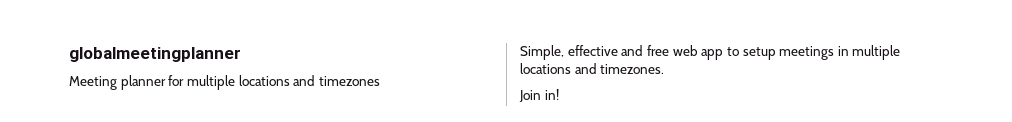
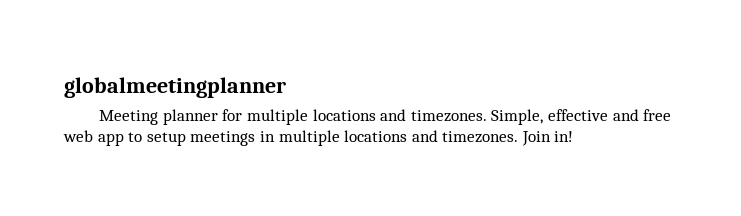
- Meeting planner for multiple locations and timezones
- Simple, effective and free web app to setup meetings in multiple locations and timezones.
- Join in!
+ Meeting planner for multiple locations and timezones. Simple, effective and free web app to setup meetings in multiple locations and timezones. Join in!

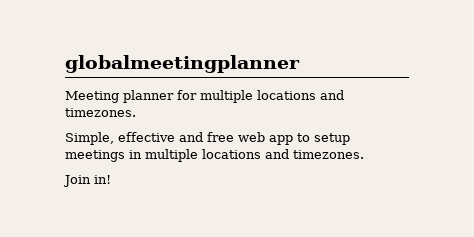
- Meeting planner for multiple locations and timezones. Simple, effective and free web app to setup meetings in multiple locations and timezones. Join in!
+ Meeting planner for multiple locations and timezones.
+ Simple, effective and free web app to setup meetings in multiple locations and timezones.
+ Join in!

